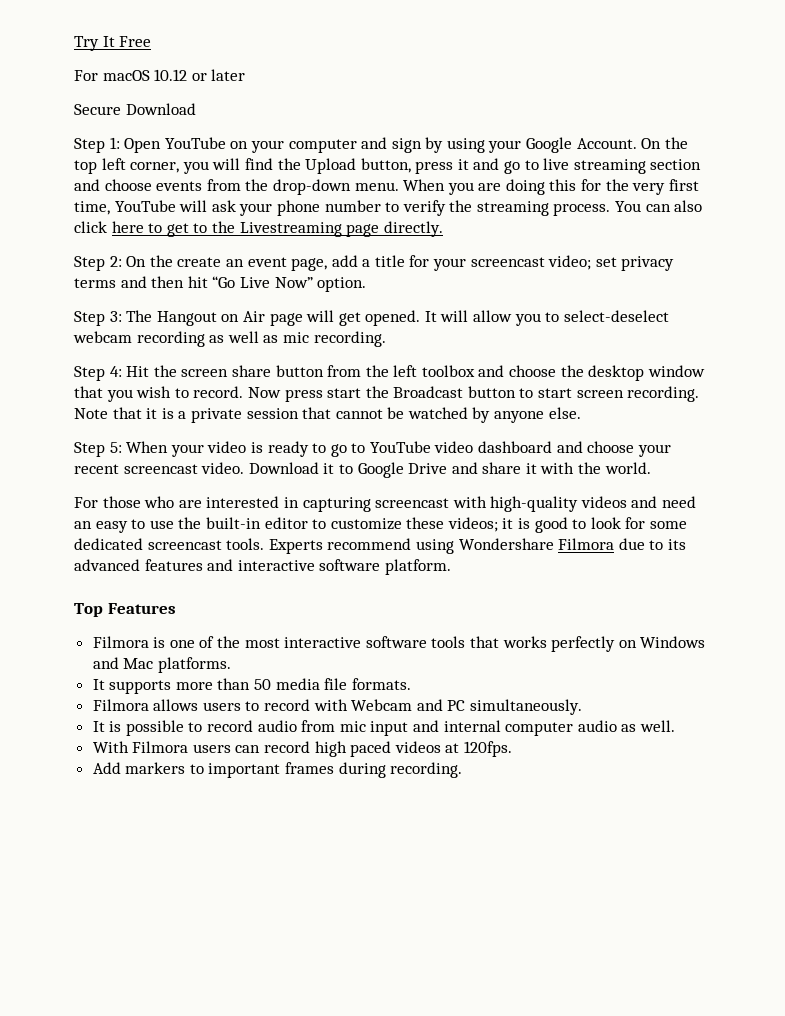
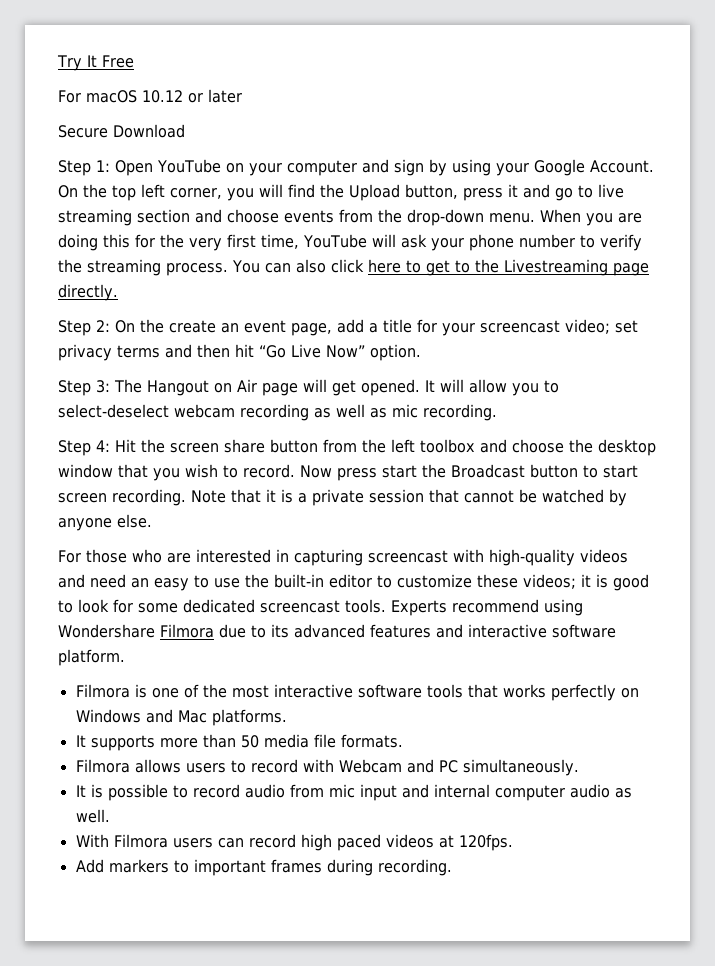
- Step 5: When your video is ready to go to YouTube video dashboard and choose your recent screencast video. Download it to Google Drive and share it with the world.
- Top Features

